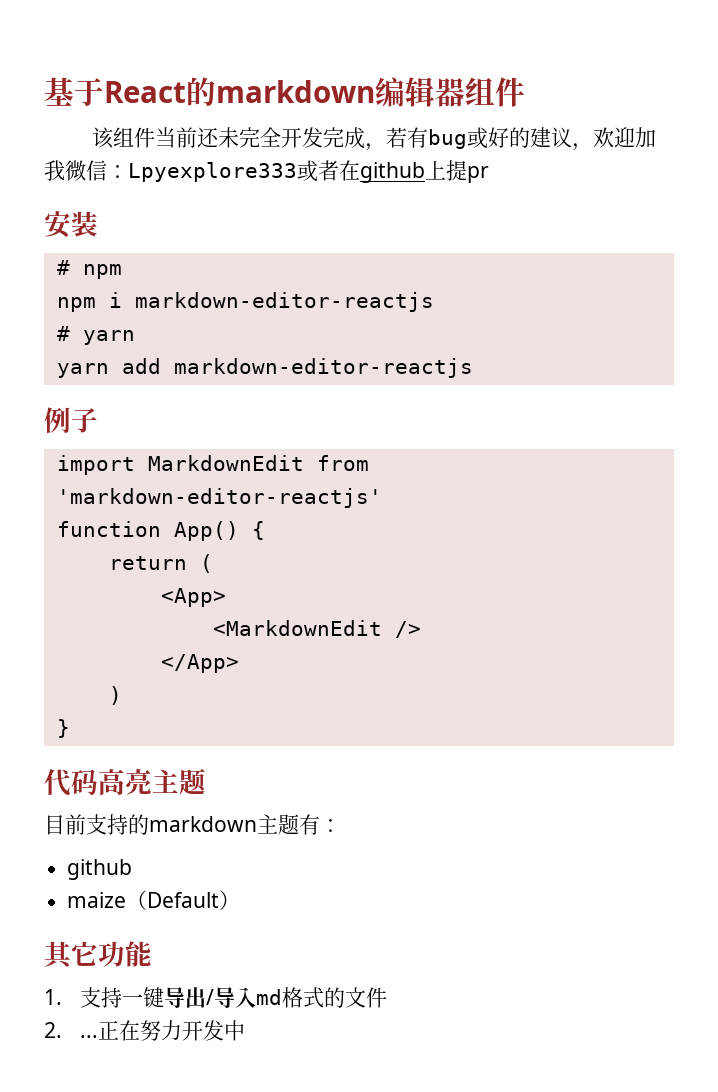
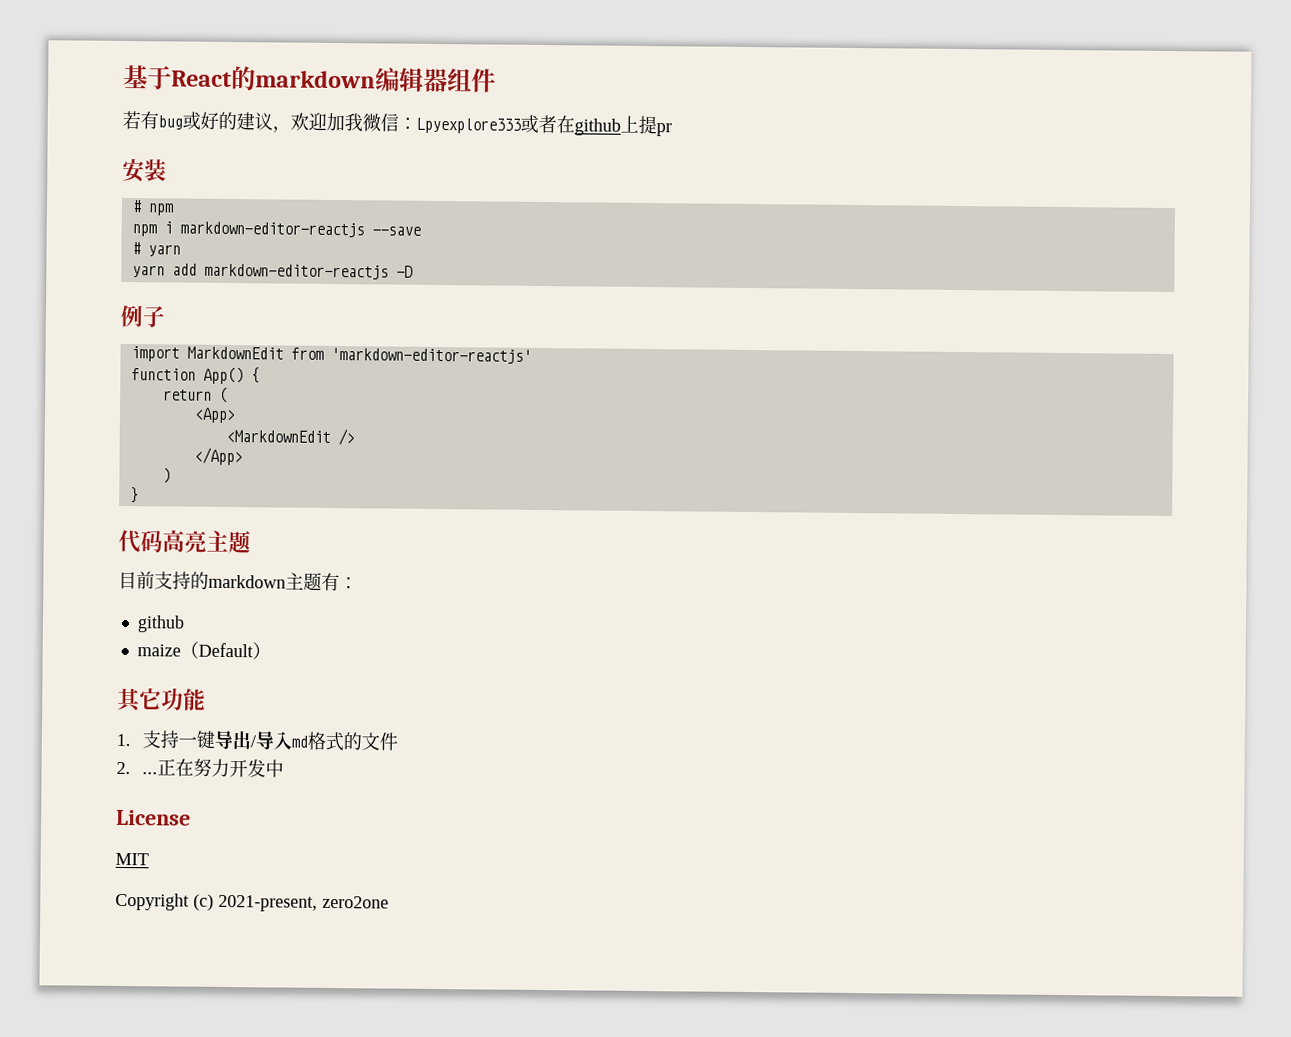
- 该组件当前还未完全开发完成，若有bug或好的建议，欢迎加我微信：Lpyexplore333或者在github上提pr
+ 若有bug或好的建议，欢迎加我微信：Lpyexplore333或者在github上提pr
- npm i markdown-editor-reactjs
+ npm i markdown-editor-reactjs --save
- yarn add markdown-editor-reactjs
+ yarn add markdown-editor-reactjs -D
+ License
+ MIT
+ Copyright (c) 2021-present, zero2one

